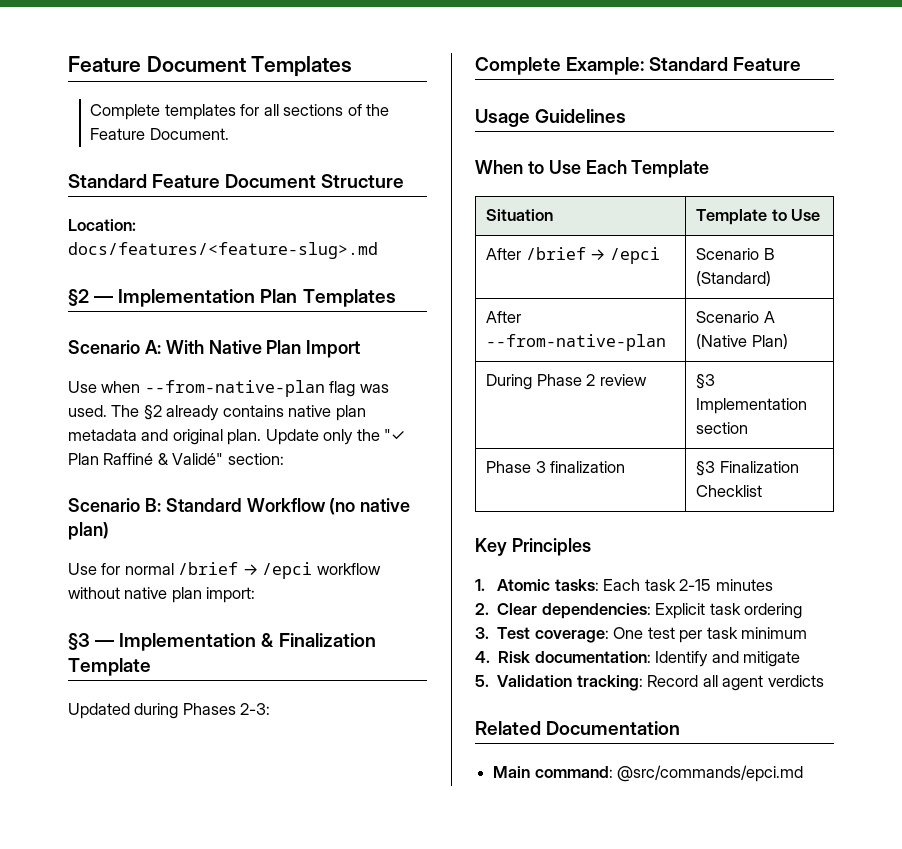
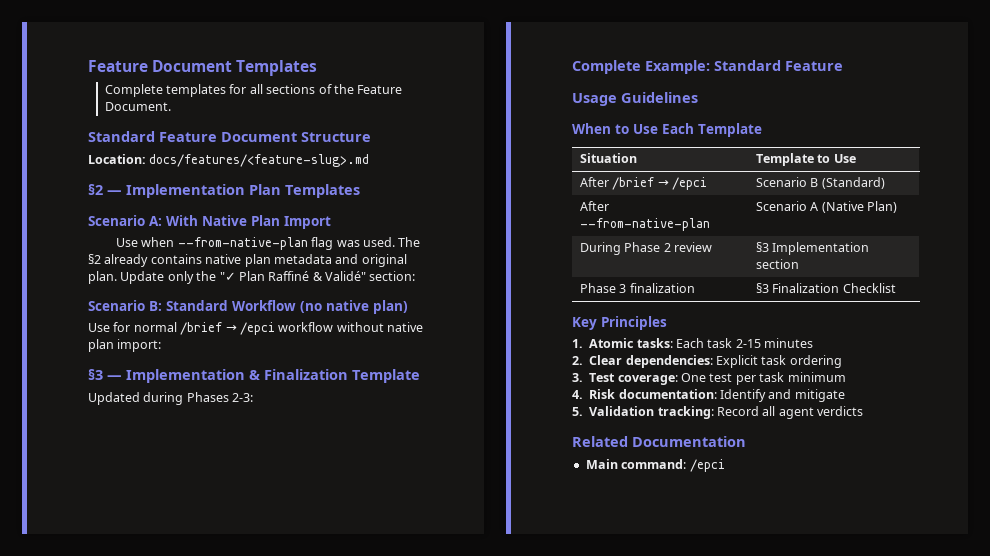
- Main command: @src/commands/epci.md
+ Main command: /epci

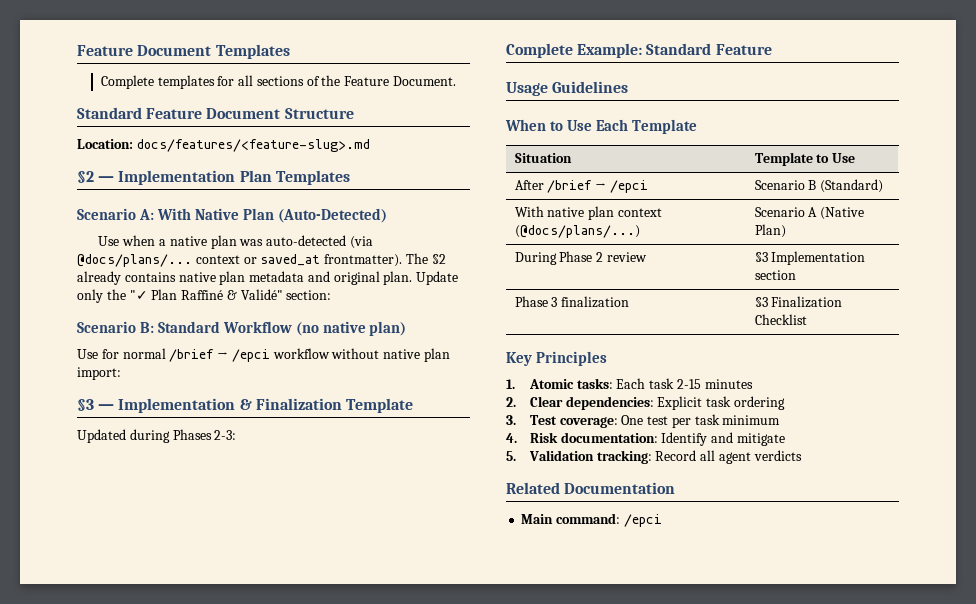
- Scenario A: With Native Plan Import
+ Scenario A: With Native Plan (Auto-Detected)
- Use when --from-native-plan flag was used.
+ Use when a native plan was auto-detected (via @docs/plans/... context or saved_at frontmatter).
- After --from-native-plan | Scenario A (Native Plan)
+ With native plan context (@docs/plans/...) | Scenario A (Native Plan)

